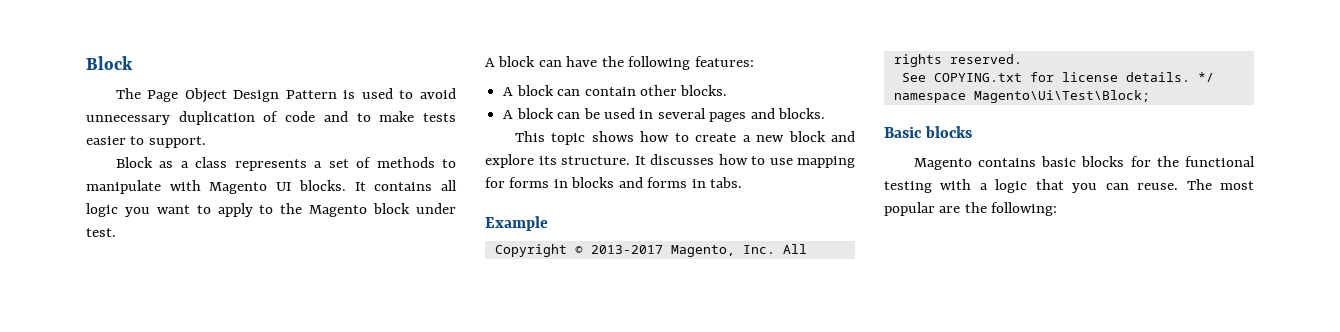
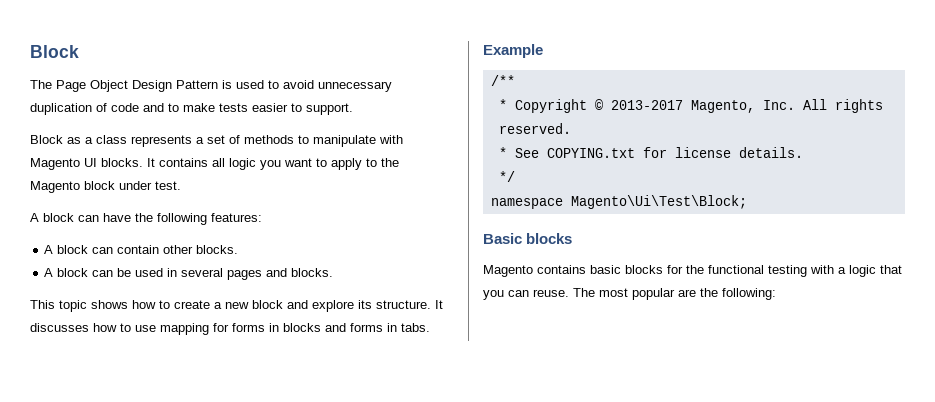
- Copyright © 2013-2017 Magento, Inc. All rights reserved.
+ /**
+ * Copyright © 2013-2017 Magento, Inc. All rights reserved.
- See COPYING.txt for license details. */
+ * See COPYING.txt for license details.
+ */

